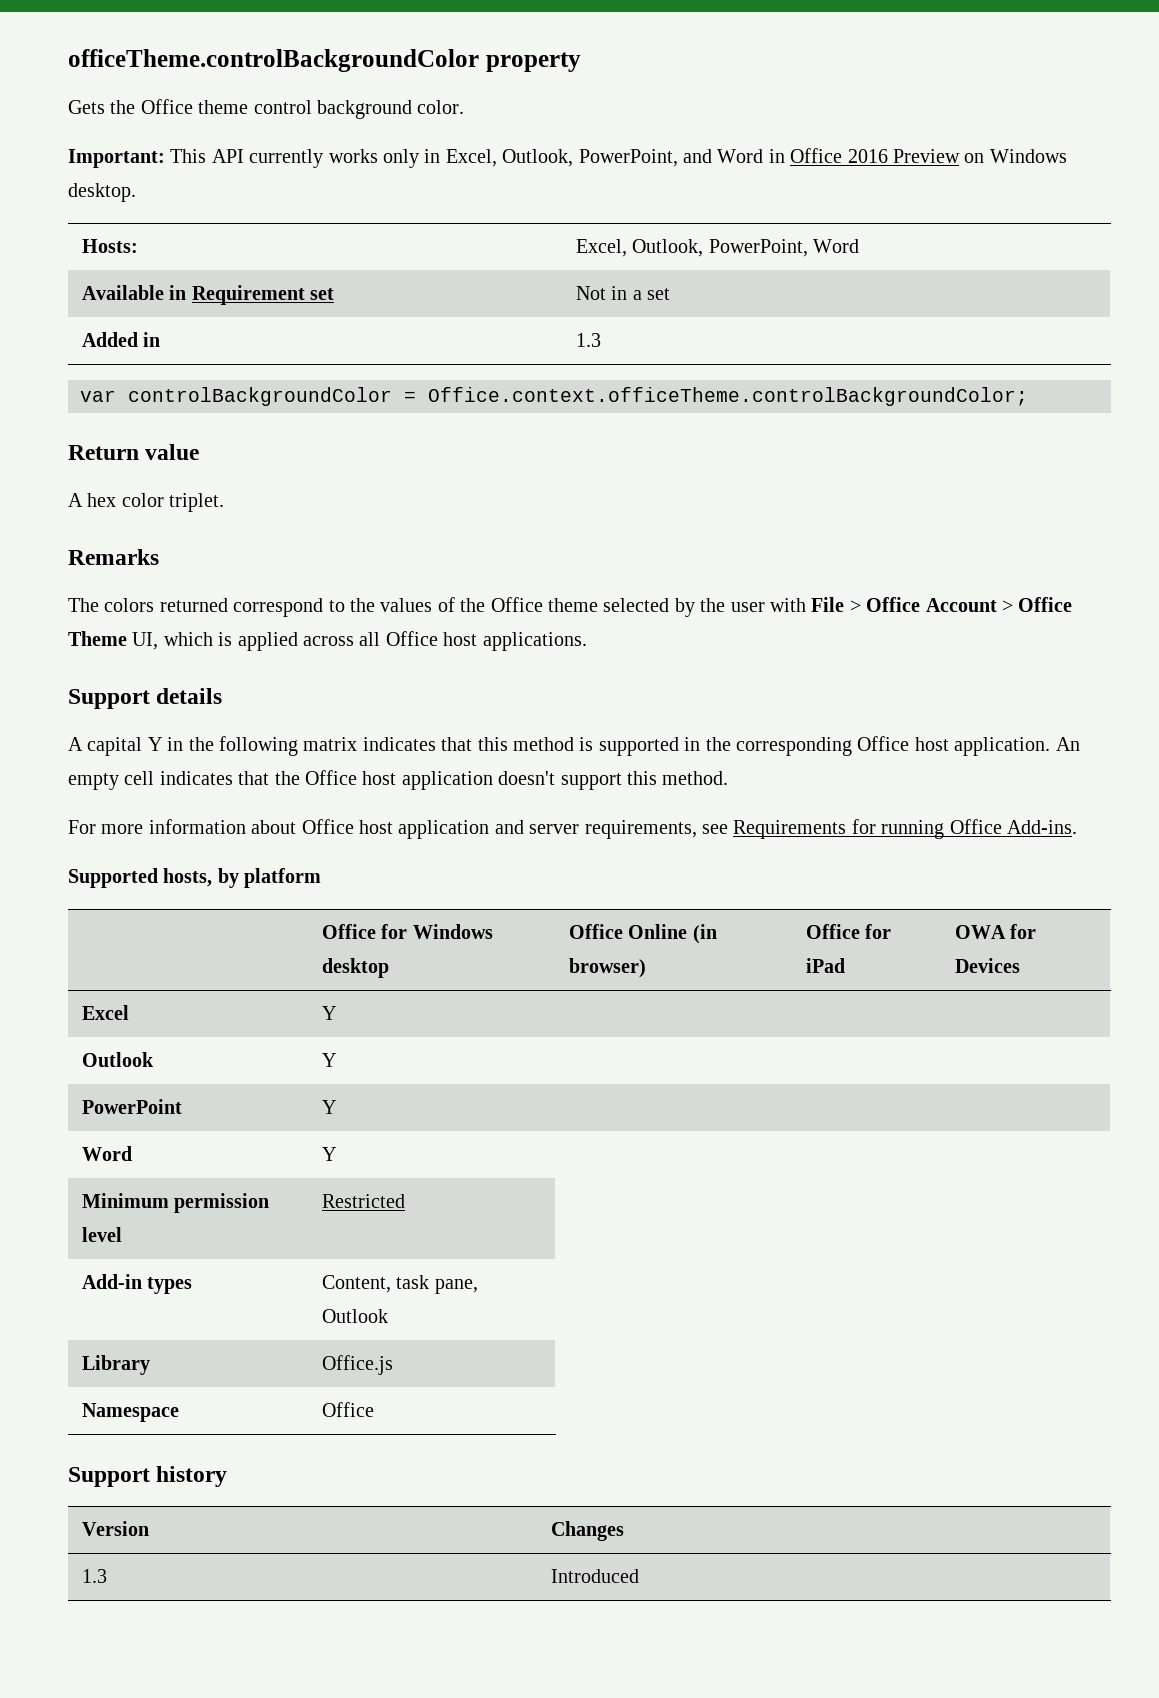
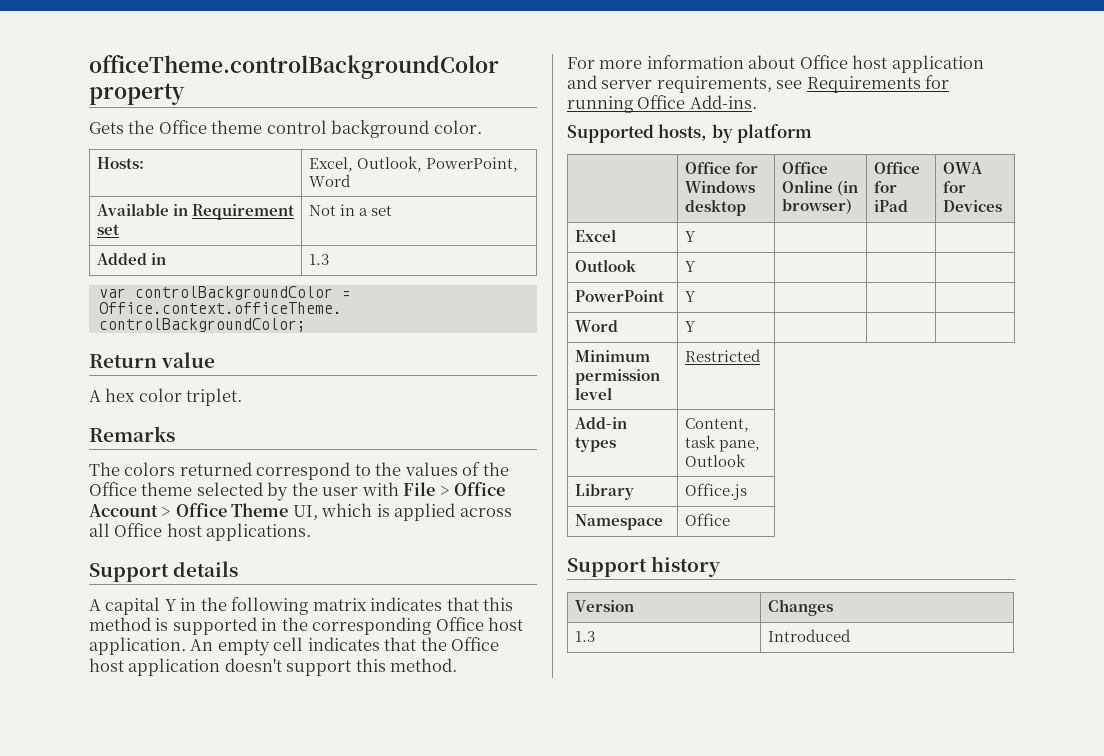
- Important: This API currently works only in Excel, Outlook, PowerPoint, and Word in Office 2016 Preview on Windows desktop.

